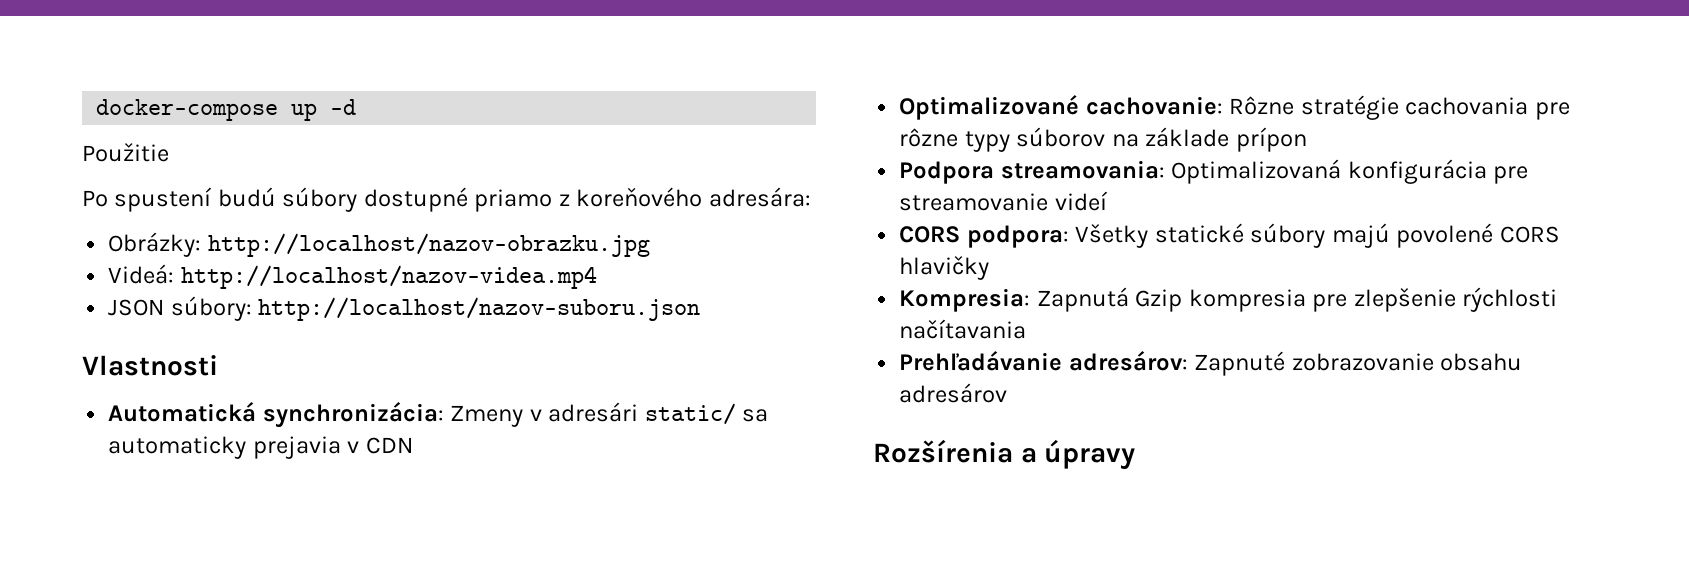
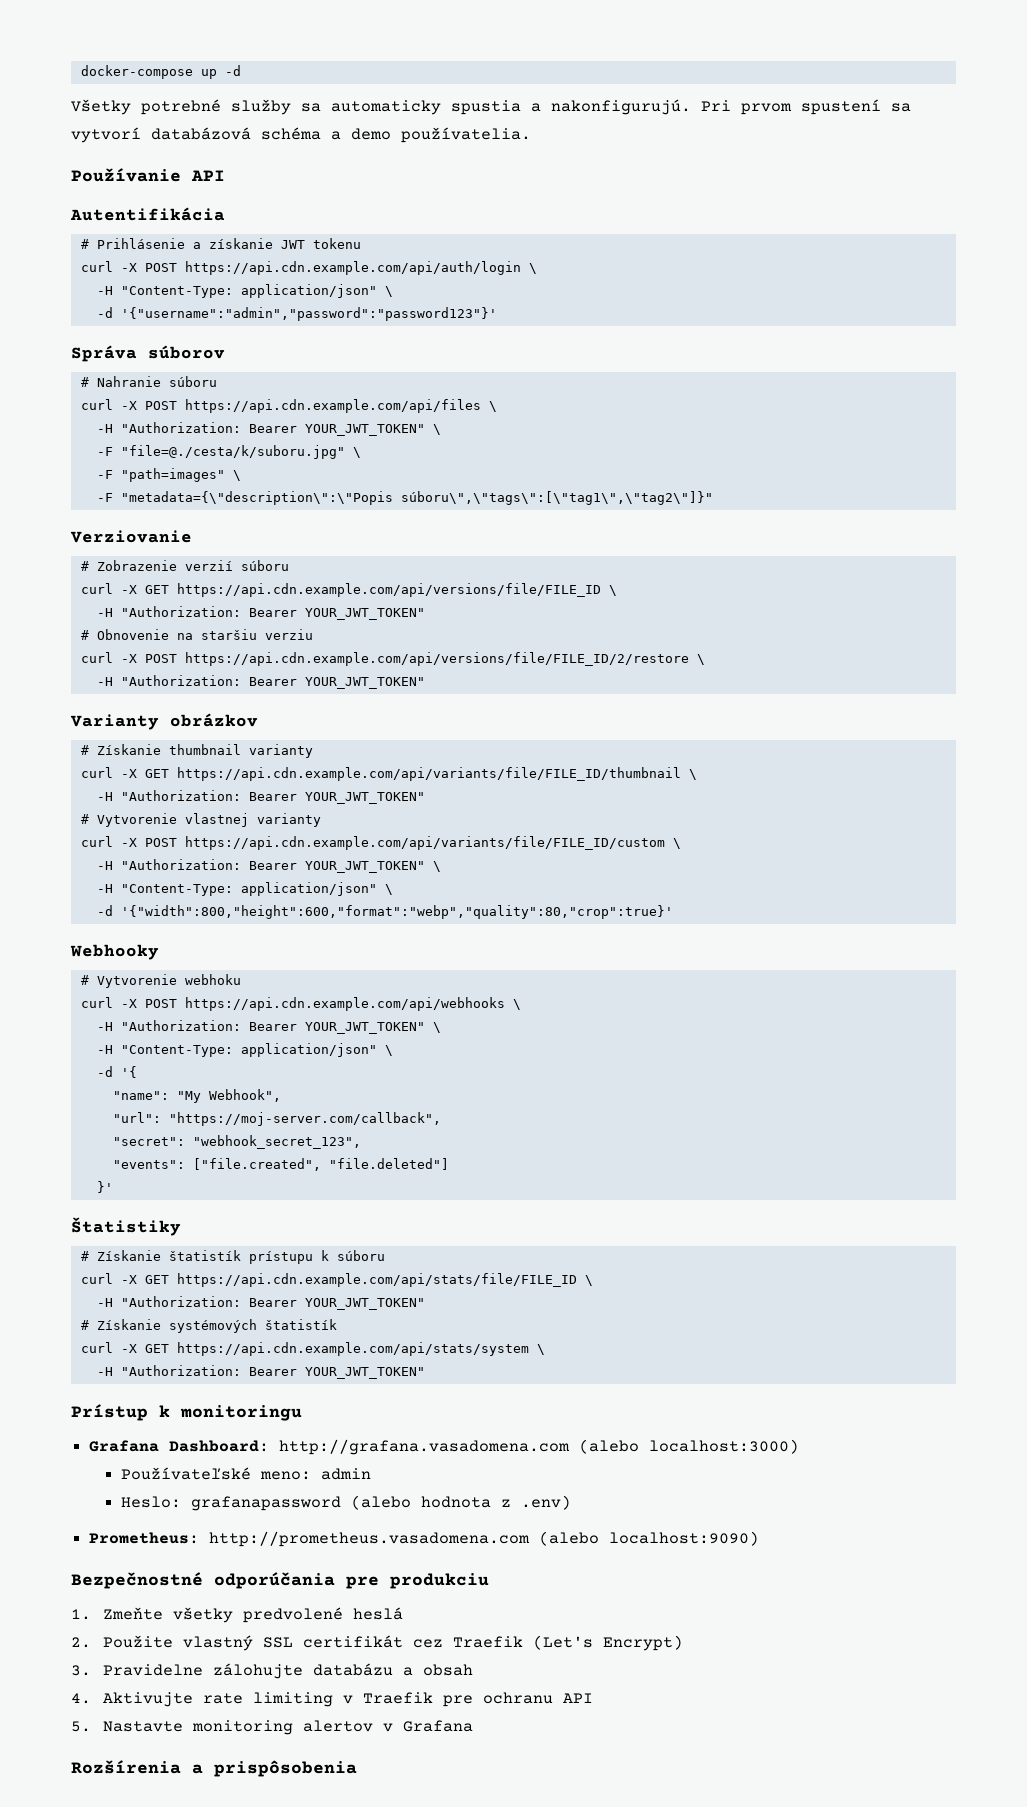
- Použitie
- Po spustení budú súbory dostupné priamo z koreňového adresára:
- Obrázky: http://localhost/nazov-obrazku.jpg
- Videá: http://localhost/nazov-videa.mp4
- JSON súbory: http://localhost/nazov-suboru.json
- Vlastnosti
- Automatická synchronizácia: Zmeny v adresári static/ sa automaticky prejavia v CDN
- Optimalizované cachovanie: Rôzne stratégie cachovania pre rôzne typy súborov na základe prípon
- Podpora streamovania: Optimalizovaná konfigurácia pre streamovanie videí
- CORS podpora: Všetky statické súbory majú povolené CORS hlavičky
- Kompresia: Zapnutá Gzip kompresia pre zlepšenie rýchlosti načítavania
- Prehľadávanie adresárov: Zapnuté zobrazovanie obsahu adresárov
+ Všetky potrebné služby sa automaticky spustia a nakonfigurujú. Pri prvom spustení sa vytvorí databázová schéma a demo používatelia.
+ Používanie API
+ Autentifikácia
+ # Prihlásenie a získanie JWT tokenu
+ curl -X POST https://api.cdn.example.com/api/auth/login \
+ -H "Content-Type: application/json" \
+ -d '{"username":"admin","password":"password123"}'
+ Správa súborov
+ # Nahranie súboru
+ curl -X POST https://api.cdn.example.com/api/files \
+ -H "Authorization: Bearer YOUR_JWT_TOKEN" \
+ -F "file=@./cesta/k/suboru.jpg" \
+ -F "path=images" \
+ -F "metadata={\"description\":\"Popis súboru\",\"tags\":[\"tag1\",\"tag2\"]}"
+ Verziovanie
+ # Zobrazenie verzií súboru
+ curl -X GET https://api.cdn.example.com/api/versions/file/FILE_ID \
+ -H "Authorization: Bearer YOUR_JWT_TOKEN"
+ # Obnovenie na staršiu verziu
+ curl -X POST https://api.cdn.example.com/api/versions/file/FILE_ID/2/restore \
+ -H "Authorization: Bearer YOUR_JWT_TOKEN"
+ Varianty obrázkov
+ # Získanie thumbnail varianty
+ curl -X GET https://api.cdn.example.com/api/variants/file/FILE_ID/thumbnail \
+ -H "Authorization: Bearer YOUR_JWT_TOKEN"
+ # Vytvorenie vlastnej varianty
+ curl -X POST https://api.cdn.example.com/api/variants/file/FILE_ID/custom \
+ -H "Authorization: Bearer YOUR_JWT_TOKEN" \
+ -H "Content-Type: application/json" \
+ -d '{"width":800,"height":600,"format":"webp","quality":80,"crop":true}'
+ Webhooky
+ # Vytvorenie webhoku
+ curl -X POST https://api.cdn.example.com/api/webhooks \
+ -H "Authorization: Bearer YOUR_JWT_TOKEN" \
+ -H "Content-Type: application/json" \
+ -d '{
+ "name": "My Webhook",
+ "url": "https://moj-server.com/callback",
+ "secret": "webhook_secret_123",
+ "events": ["file.created", "file.deleted"]
+ }'
+ Štatistiky
+ # Získanie štatistík prístupu k súboru
+ curl -X GET https://api.cdn.example.com/api/stats/file/FILE_ID \
+ -H "Authorization: Bearer YOUR_JWT_TOKEN"
+ # Získanie systémových štatistík
+ curl -X GET https://api.cdn.example.com/api/stats/system \
+ -H "Authorization: Bearer YOUR_JWT_TOKEN"
+ Prístup k monitoringu
+ Grafana Dashboard: http://grafana.vasadomena.com (alebo localhost:3000)
+ Používateľské meno: admin
+ Heslo: grafanapassword (alebo hodnota z .env)
+ Prometheus: http://prometheus.vasadomena.com (alebo localhost:9090)
+ Bezpečnostné odporúčania pre produkciu
+ 1. Zmeňte všetky predvolené heslá
+ 2. Použite vlastný SSL certifikát cez Traefik (Let's Encrypt)
+ 3. Pravidelne zálohujte databázu a obsah
+ 4. Aktivujte rate limiting v Traefik pre ochranu API
+ 5. Nastavte monitoring alertov v Grafana
- Rozšírenia a úpravy
+ Rozšírenia a prispôsobenia

